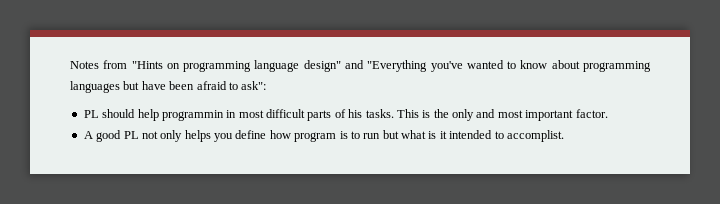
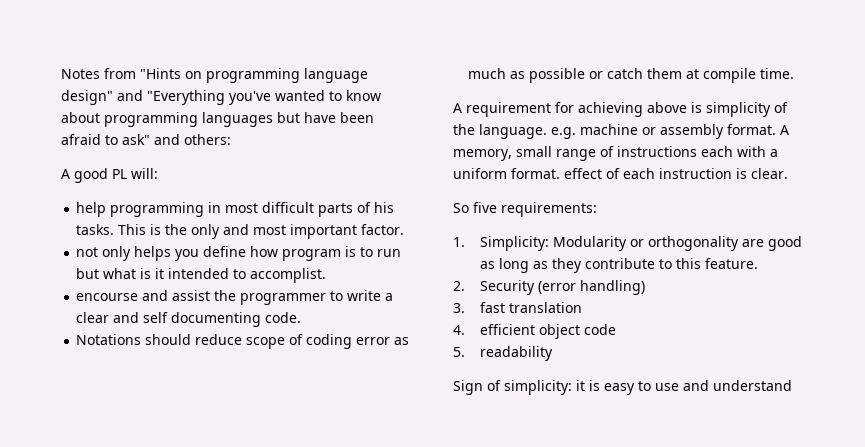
- Notes from "Hints on programming language design" and "Everything you've wanted to know about programming languages but have been afraid to ask":
- PL should help programmin in most difficult parts of his tasks.
+ Notes from "Hints on programming language design" and "Everything you've wanted to know about programming languages but have been afraid to ask" and others:
+ A good PL will:
+ help programming in most difficult parts of his tasks.
- A good PL not only helps you define how program is to run but what is it intended to accomplist.
+ not only helps you define how program is to run but what is it intended to accomplist.
+ encourse and assist the programmer to write a clear and self documenting code.
+ Notations should reduce scope of coding error as much as possible or catch them at compile time.
+ A requirement for achieving above is simplicity of the language. e.g. machine or assembly format. A memory, small range of instructions each with a uniform format. effect of each instruction is clear.
+ So five requirements:
+ 1. Simplicity: Modularity or orthogonality are good as long as they contribute to this feature.
+ 2. Security (error handling)
+ 3. fast translation
+ 4. efficient object code
+ 5. readability
+ Sign of simplicity: it is easy to use and understand

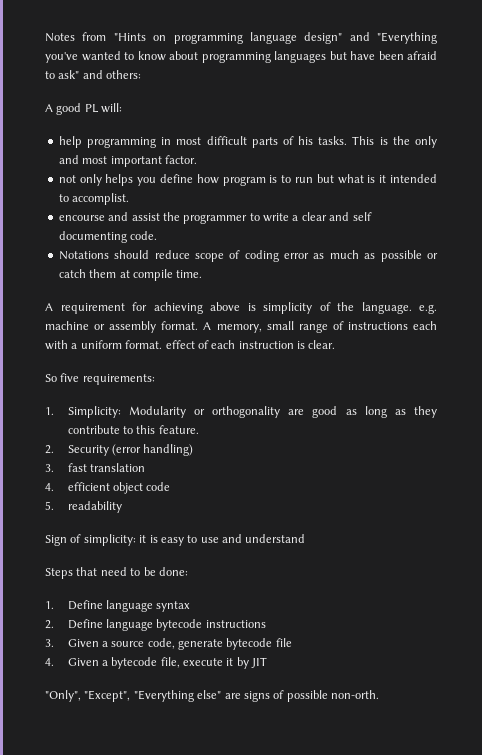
+ Steps that need to be done:
+ 1. Define language syntax
+ 2. Define language bytecode instructions
+ 3. Given a source code, generate bytecode file
+ 4. Given a bytecode file, execute it by JIT
+ "Only", "Except", "Everything else" are signs of possible non-orth.

